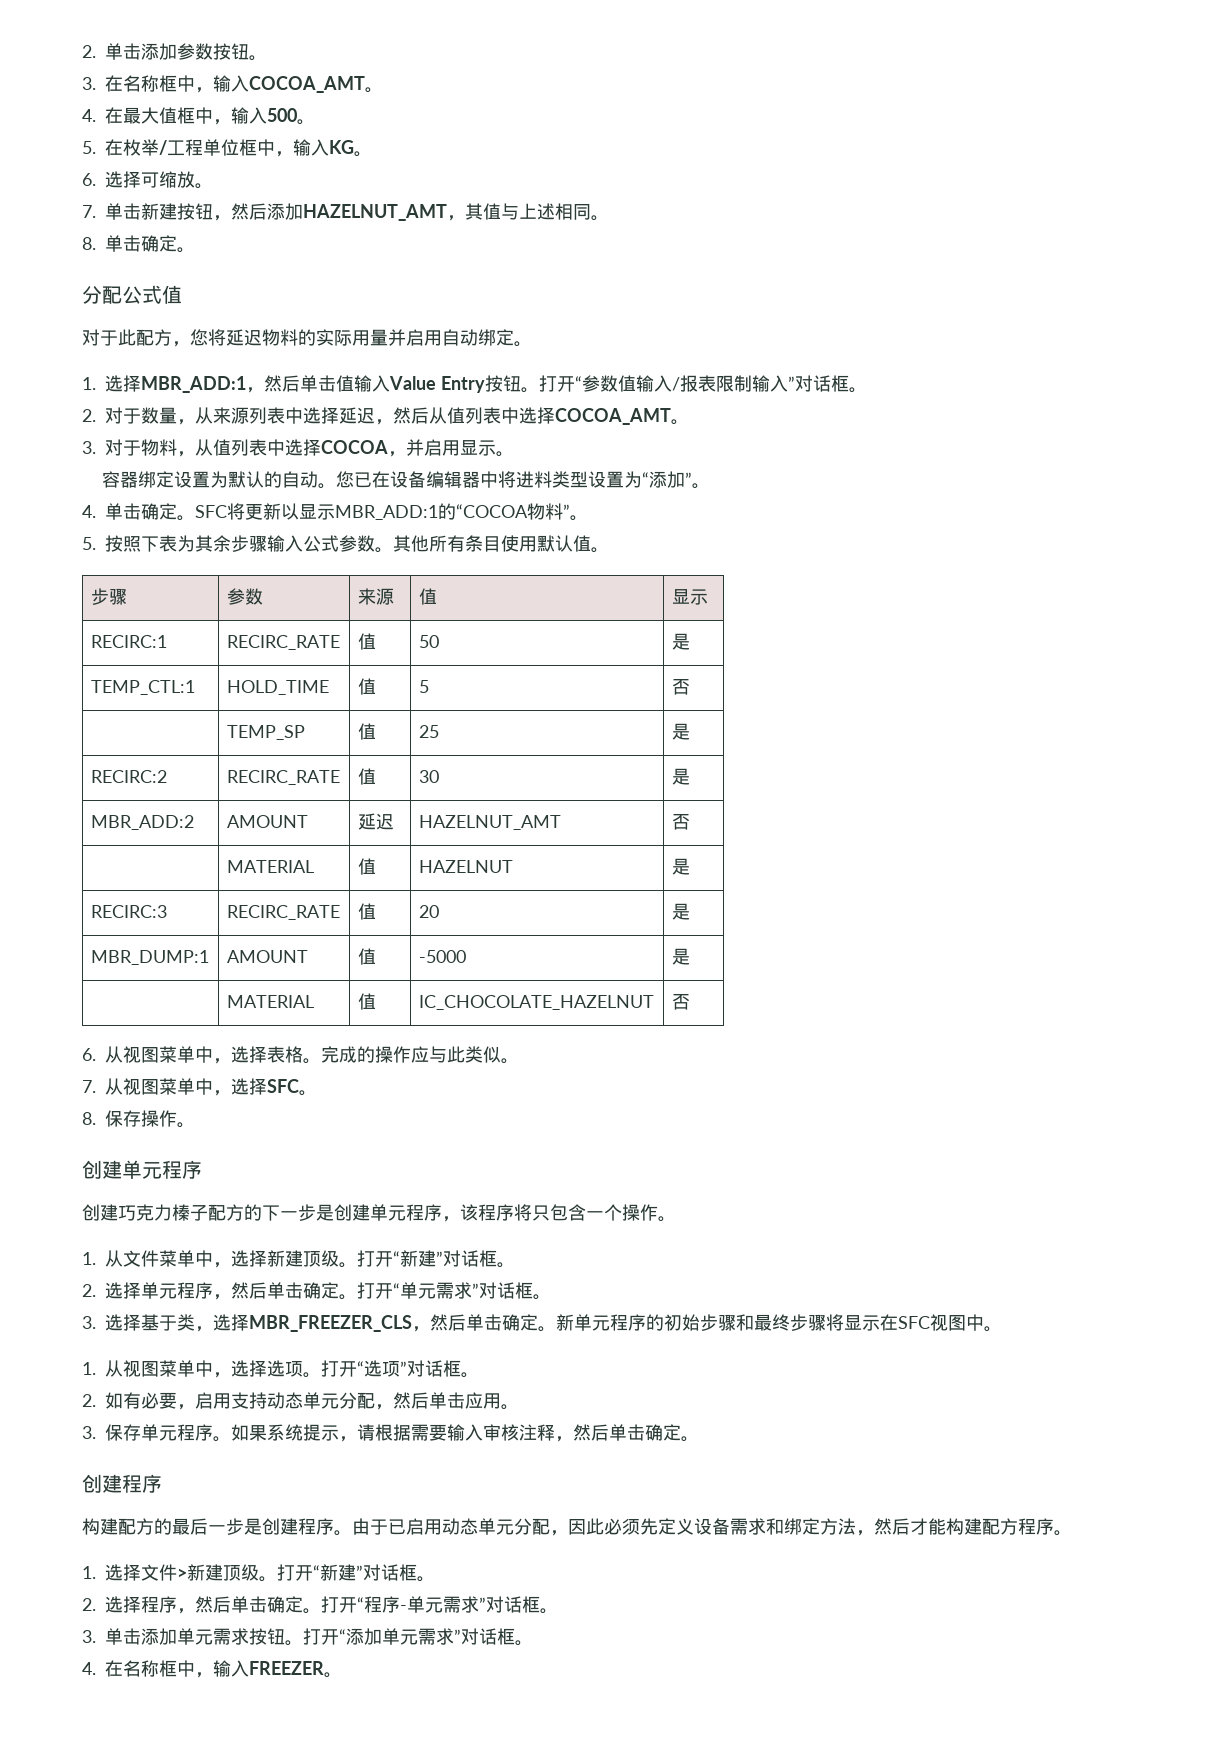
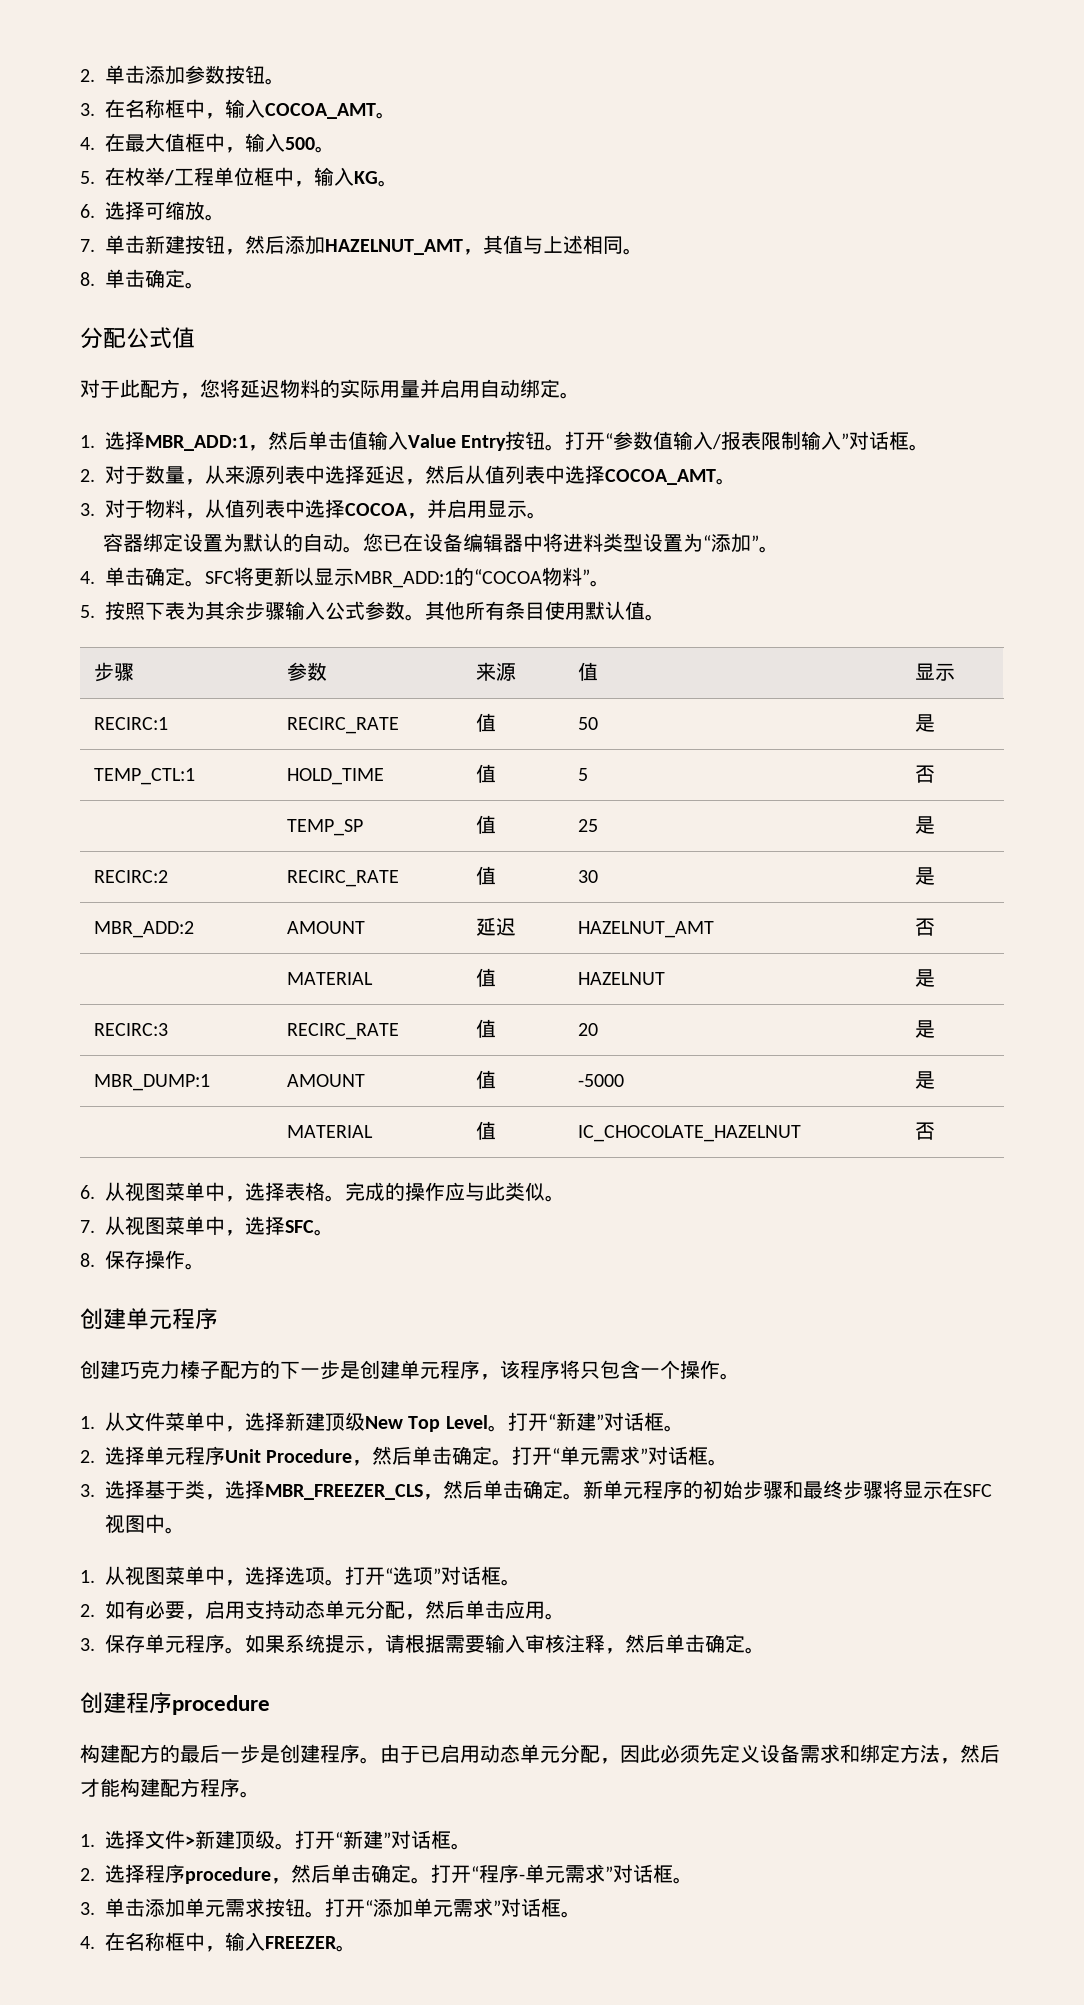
- 1.从文件菜单中，选择新建顶级。
+ 1.从文件菜单中，选择新建顶级New Top Level。
- 2.选择单元程序，然后单击确定。
+ 2.选择单元程序Unit Procedure，然后单击确定。
  如果系统提示，请根据需要输入审核注释，然后单击确定。
- 创建程序
+ 创建程序procedure
- 2.选择程序，然后单击确定。
+ 2.选择程序procedure，然后单击确定。

